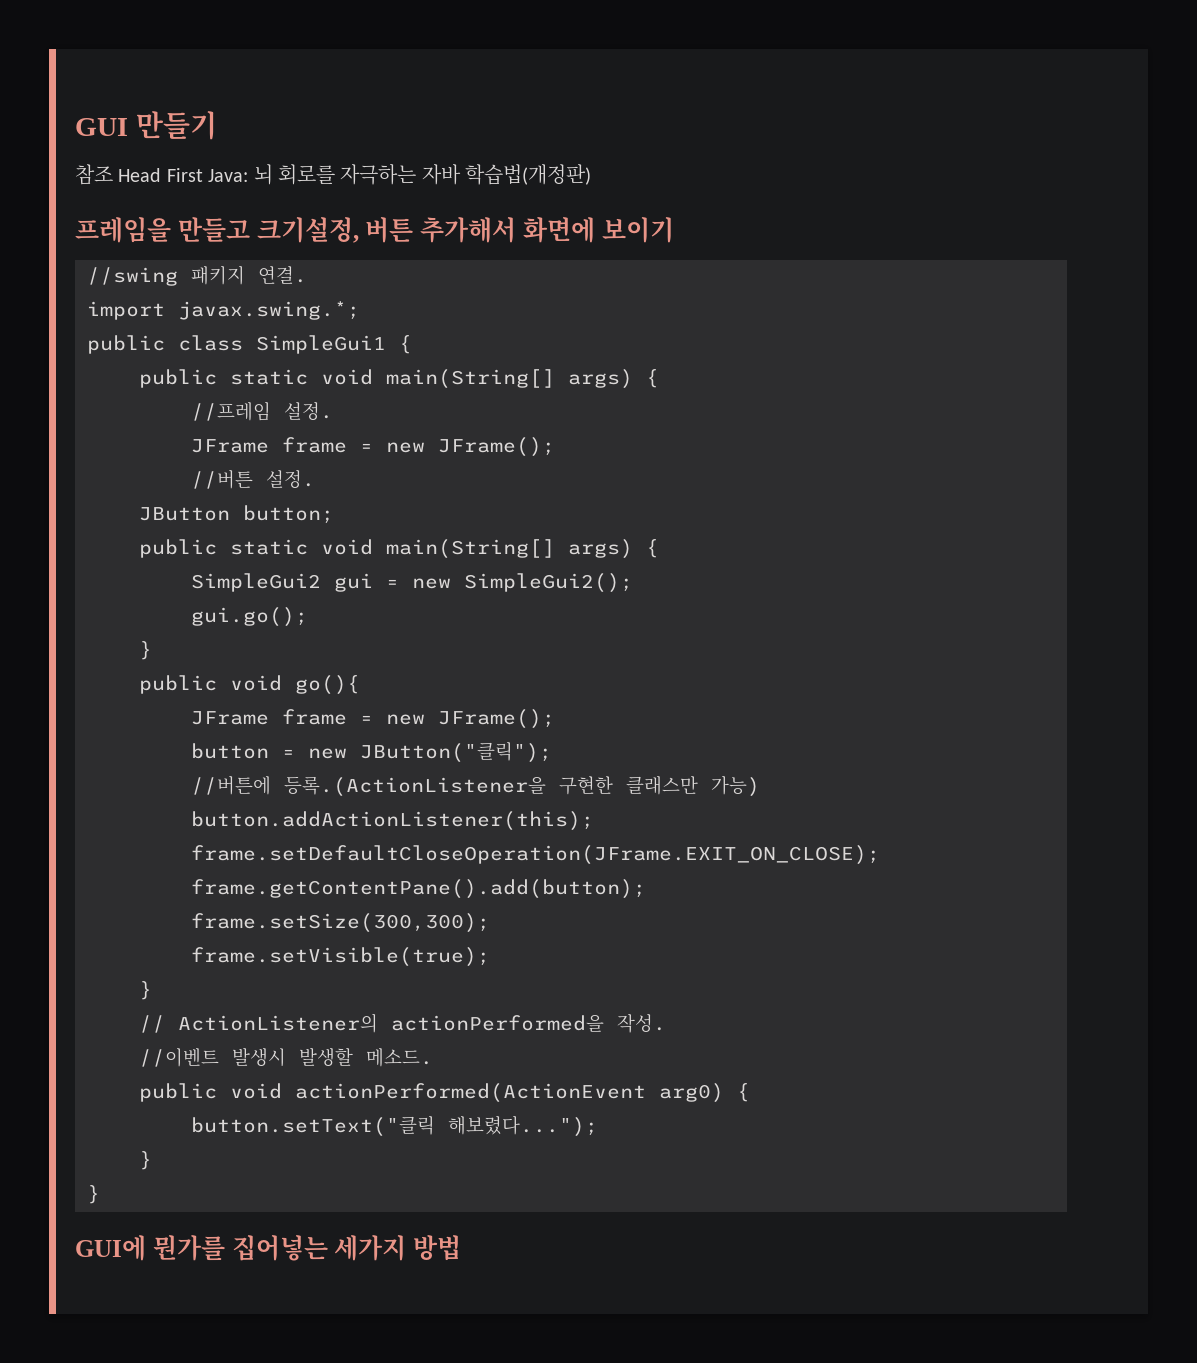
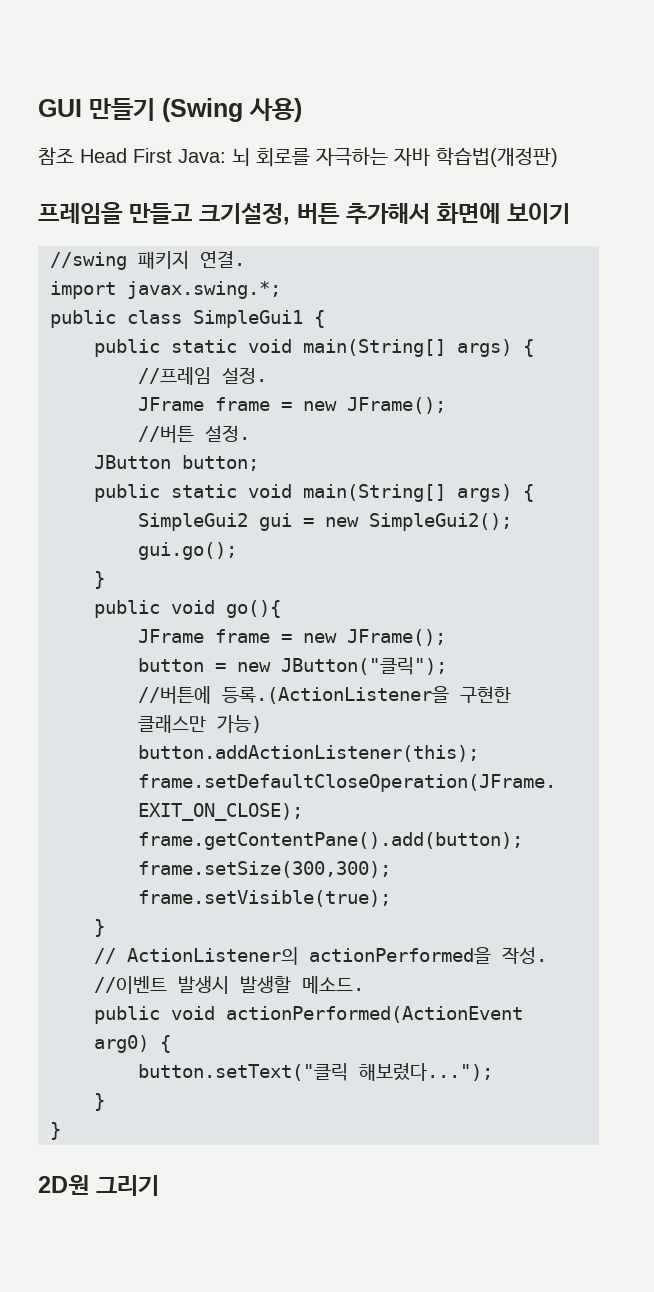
- GUI 만들기
+ GUI 만들기 (Swing 사용)
- GUI에 뭔가를 집어넣는 세가지 방법
+ 2D원 그리기

